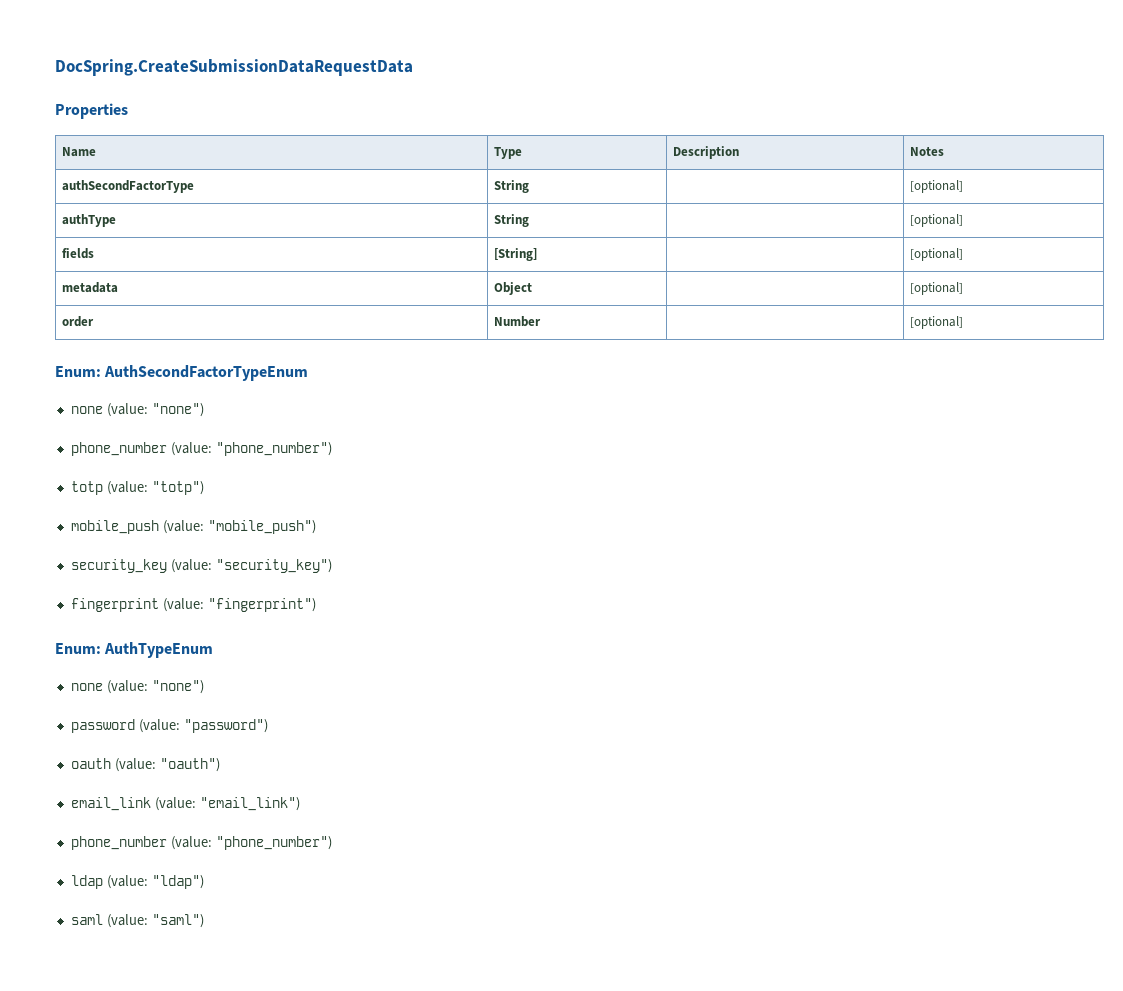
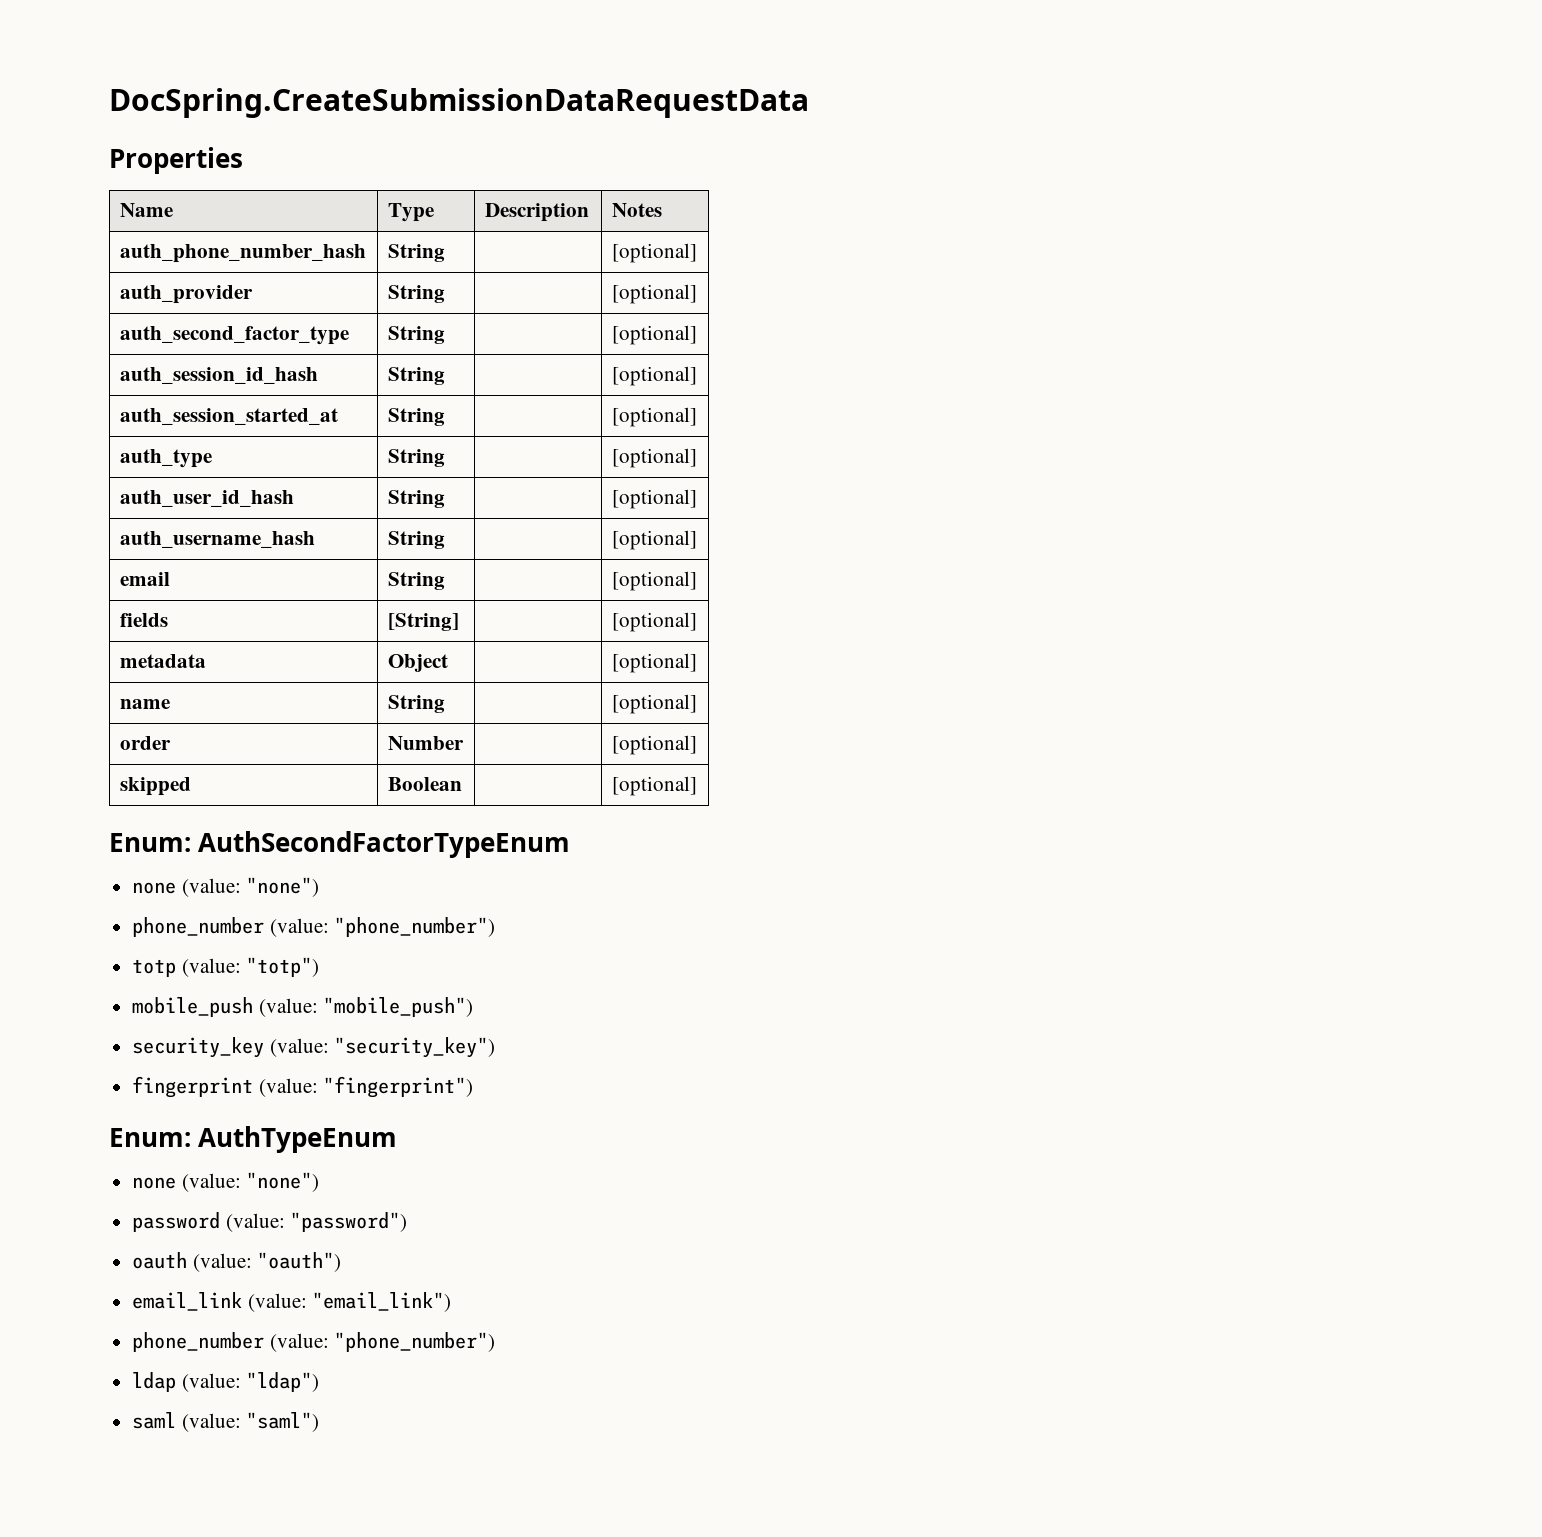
- authSecondFactorType | String | | [optional]
- authType | String | | [optional]
+ auth_phone_number_hash | String | | [optional]
+ auth_provider | String | | [optional]
+ auth_second_factor_type | String | | [optional]
+ auth_session_id_hash | String | | [optional]
+ auth_session_started_at | String | | [optional]
+ auth_type | String | | [optional]
+ auth_user_id_hash | String | | [optional]
+ auth_username_hash | String | | [optional]
+ email | String | | [optional]
+ name | String | | [optional]
+ skipped | Boolean | | [optional]

